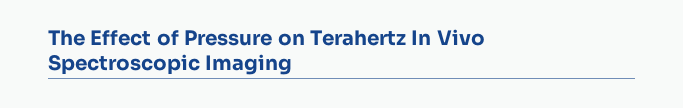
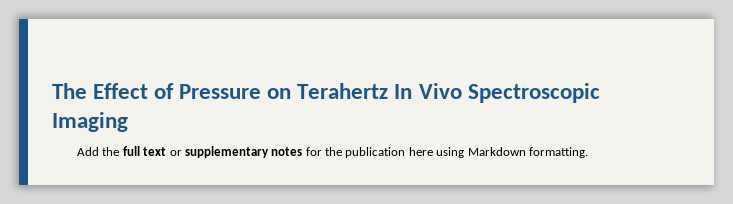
+ Add the full text or supplementary notes for the publication here using Markdown formatting.

